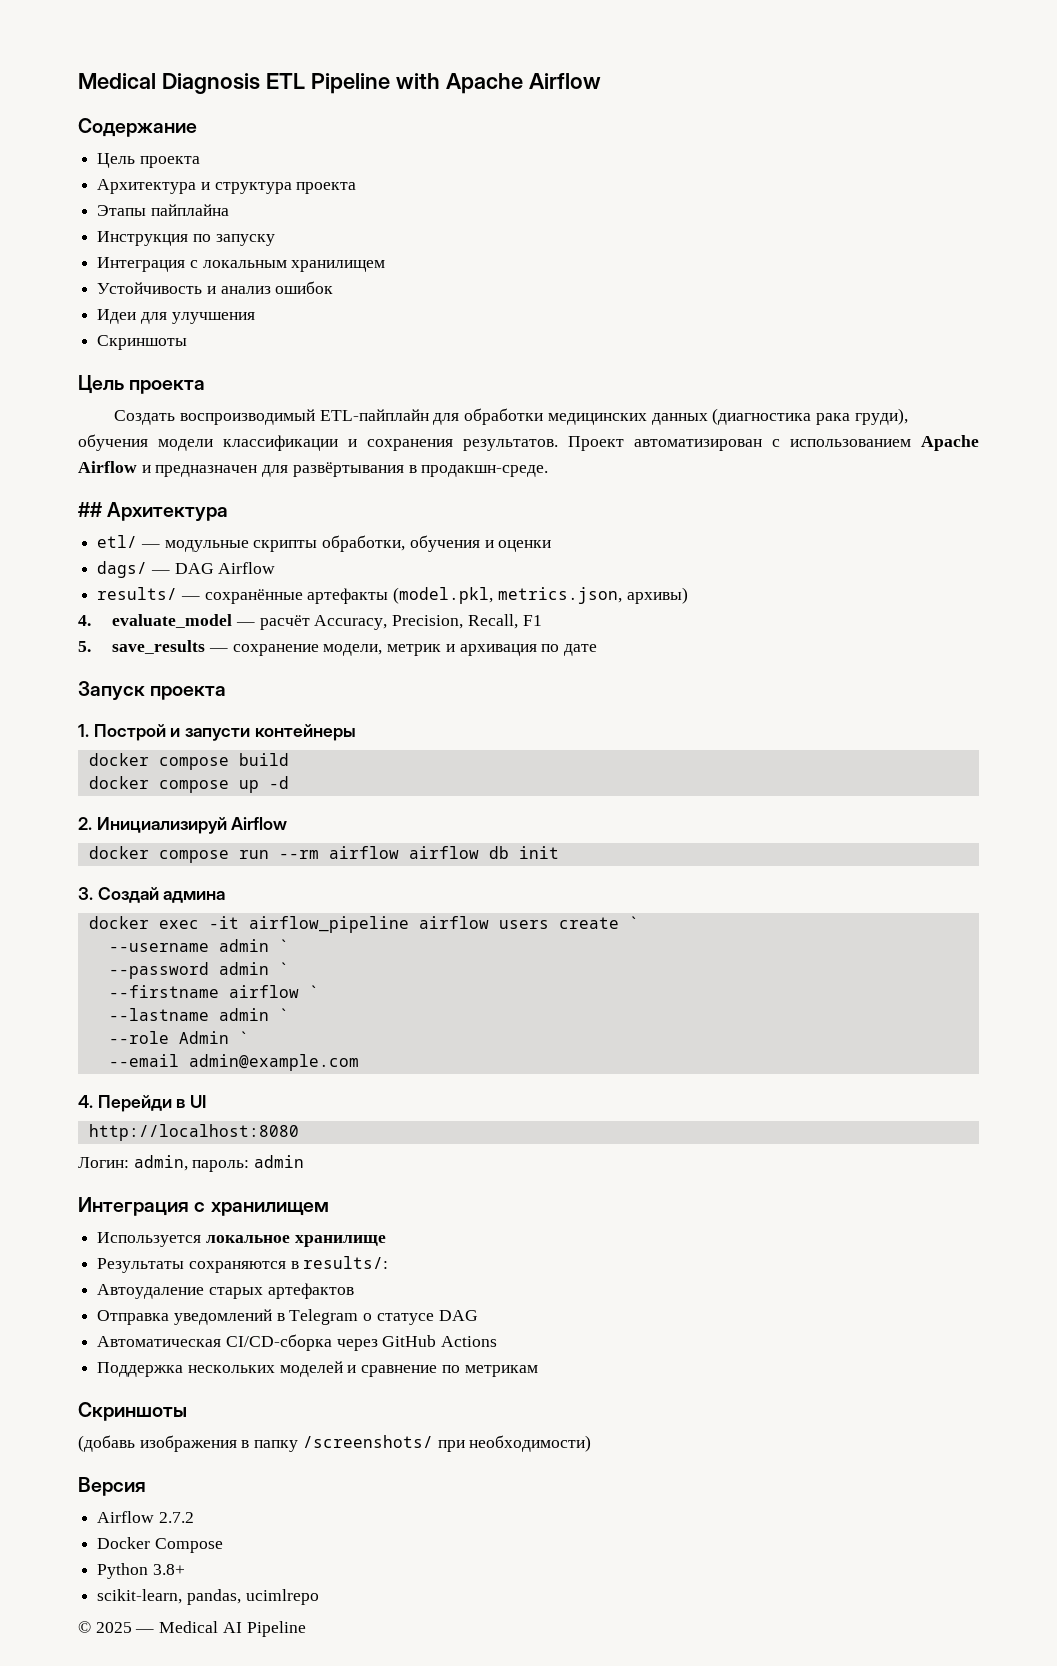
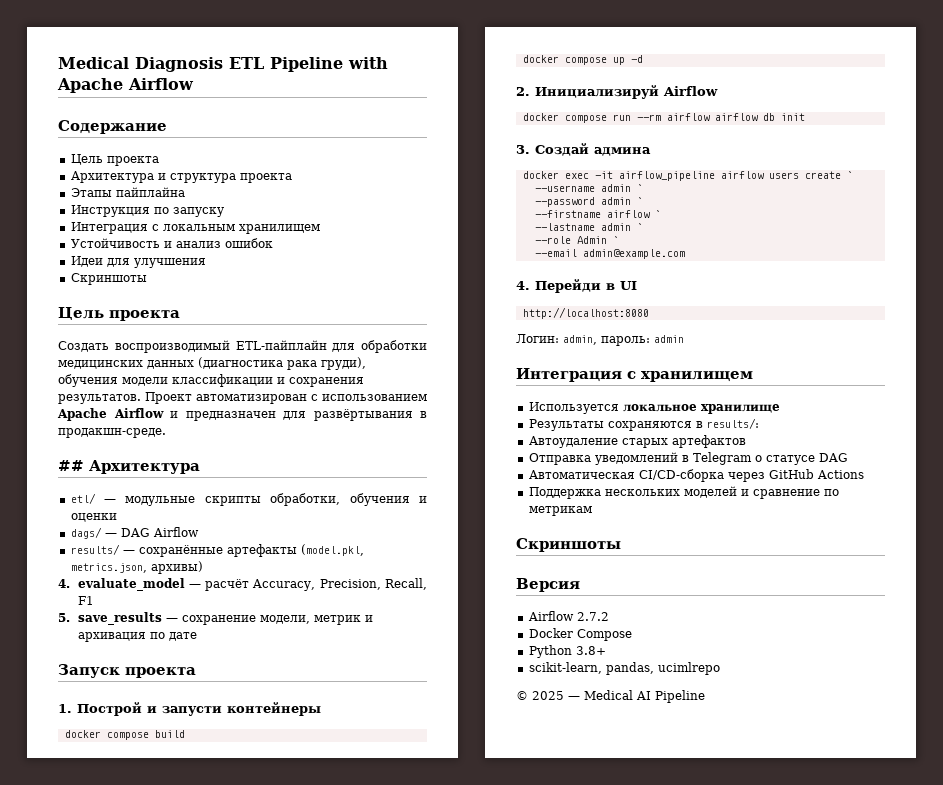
- (добавь изображения в папку /screenshots/ при необходимости)

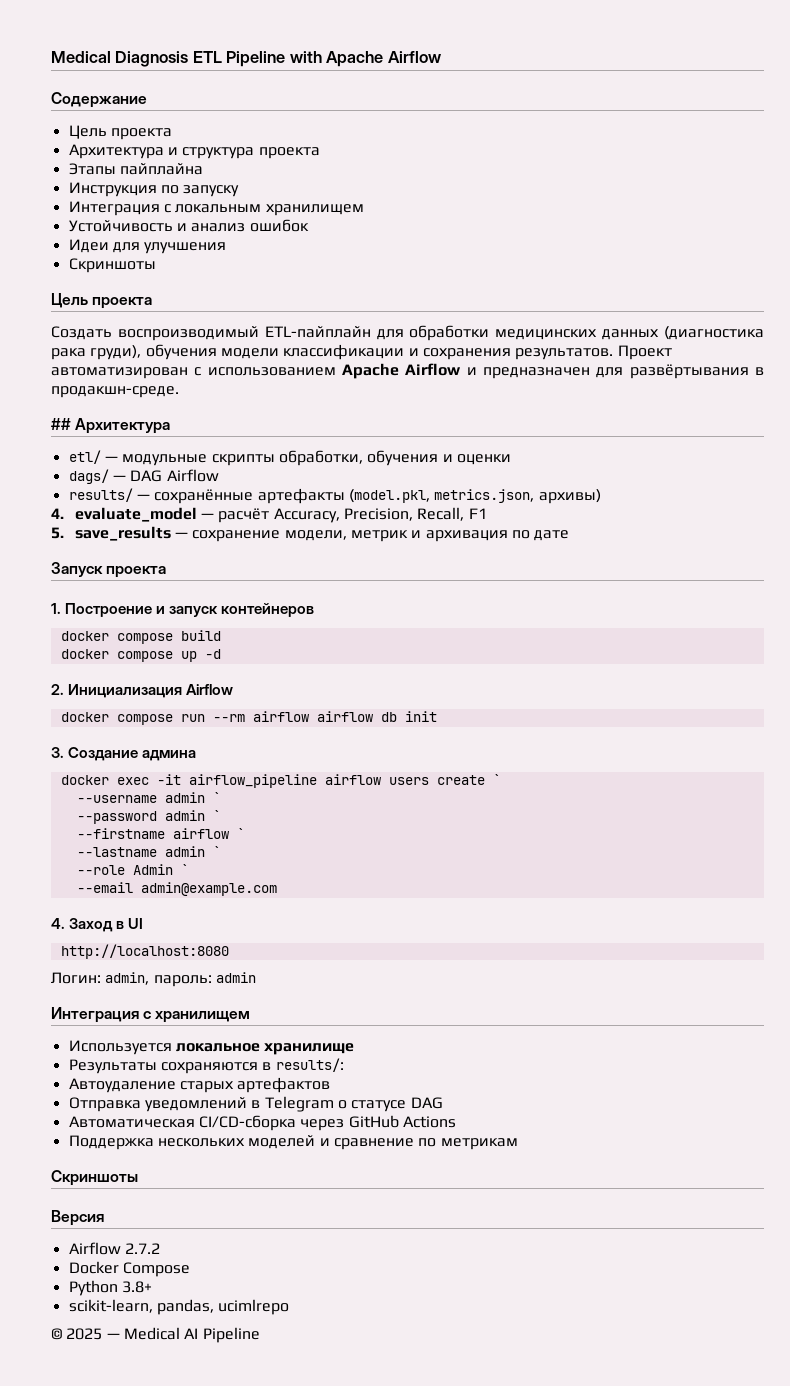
- 1. Построй и запусти контейнеры
+ 1. Построение и запуск контейнеров
- 2. Инициализируй Airflow
+ 2. Инициализация Airflow
- 3. Создай админа
+ 3. Создание админа
- 4. Перейди в UI
+ 4. Заход в UI

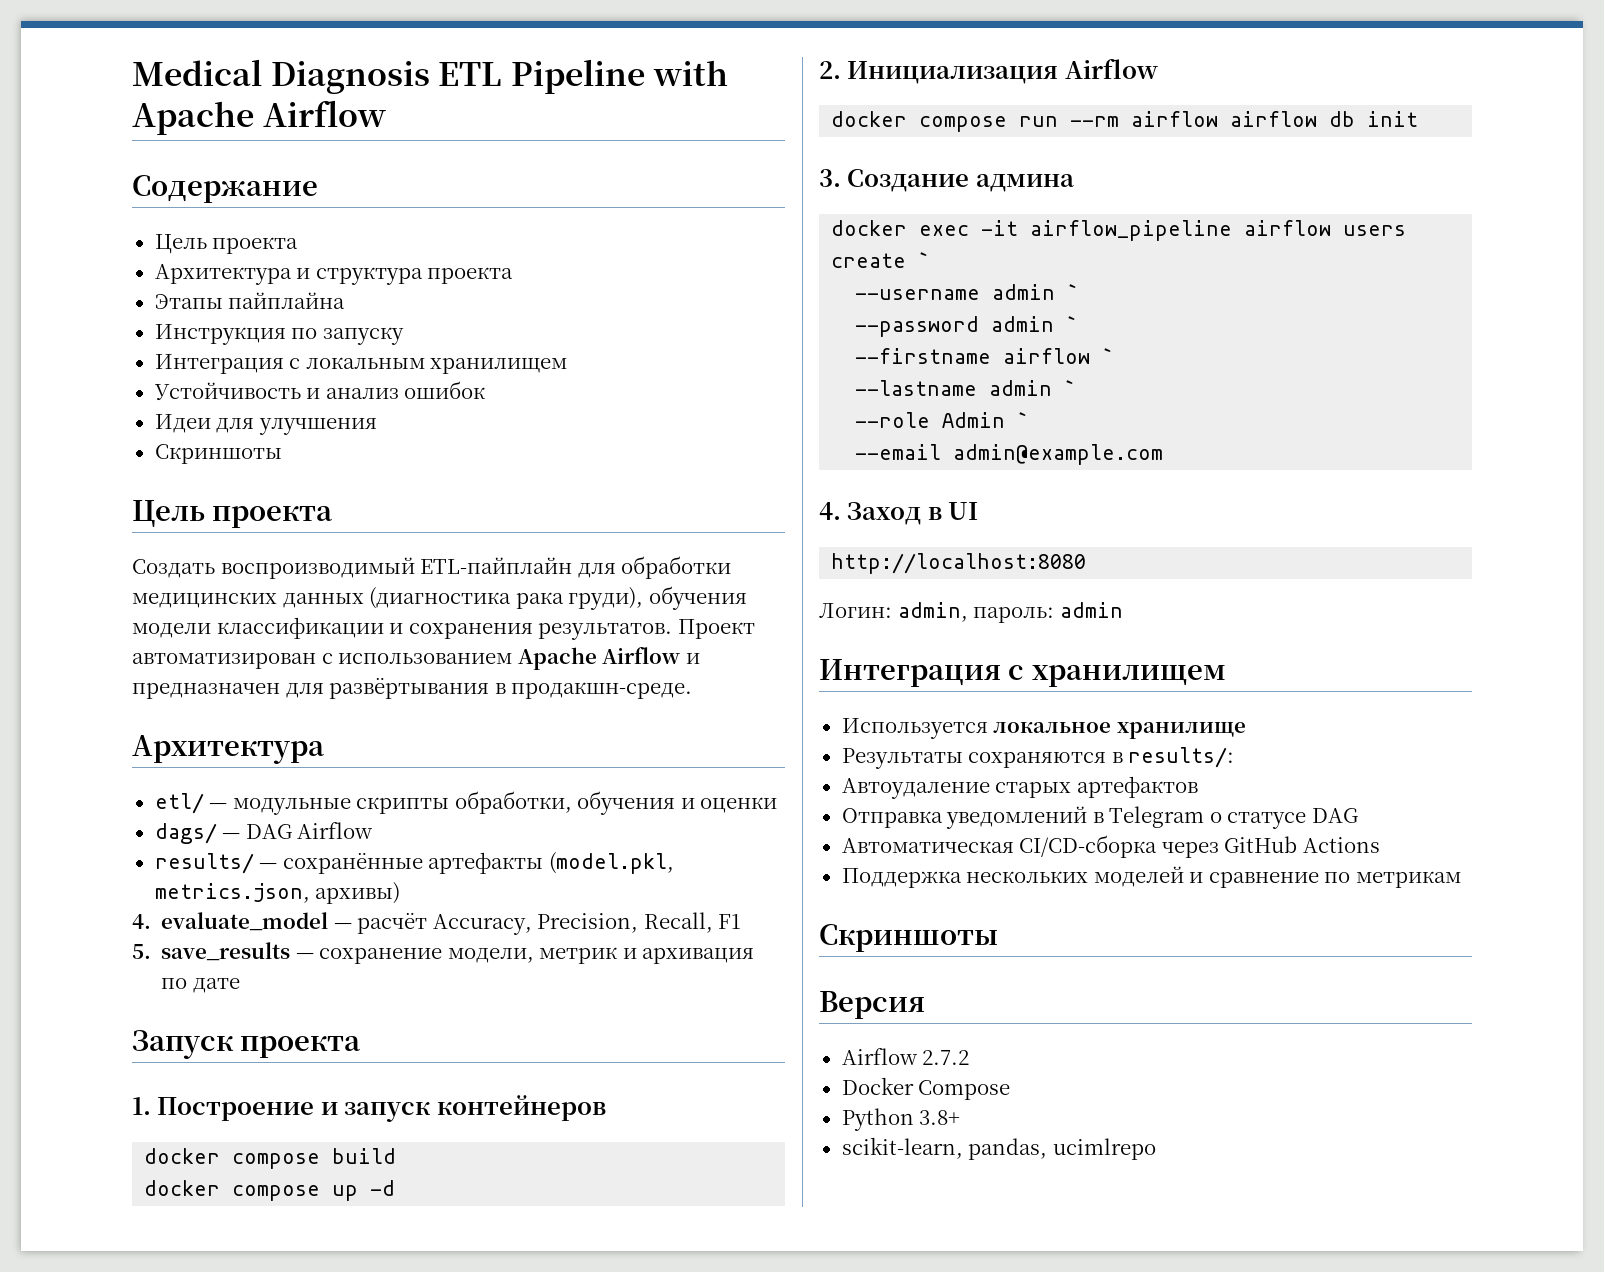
  Проект автоматизирован с использованием Apache Airflow и предназначен для развёртывания в продакшн-среде.
- ## Архитектура
+ Архитектура
- © 2025 — Medical AI Pipeline

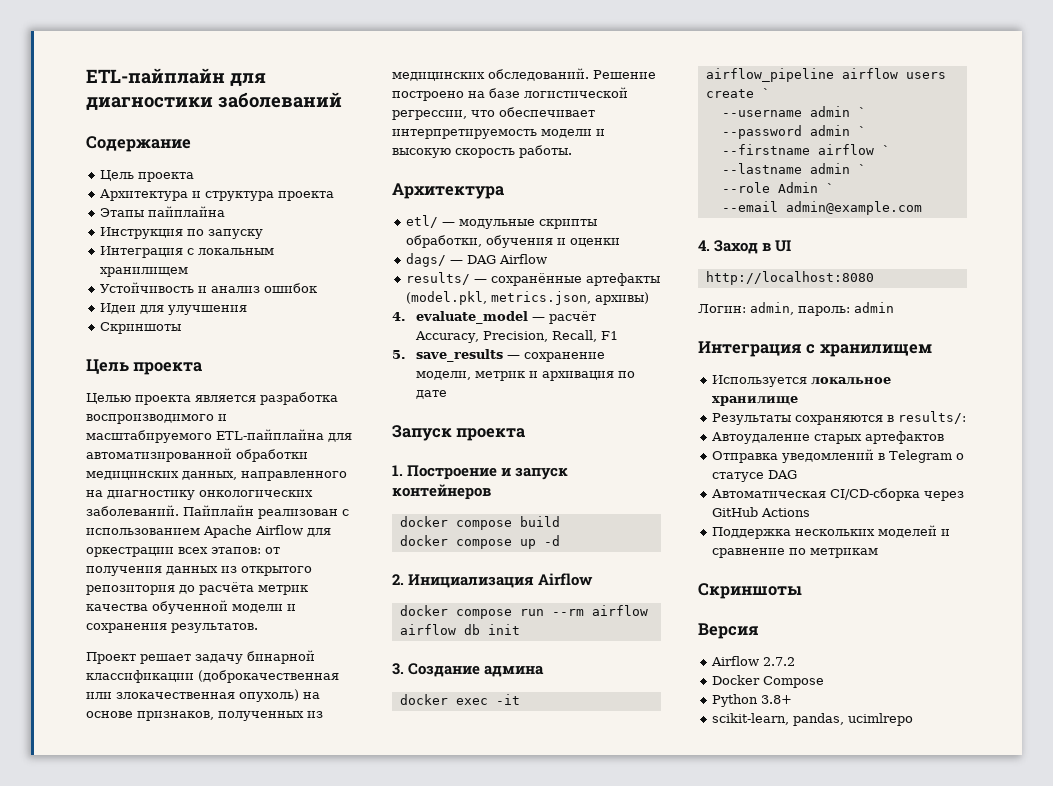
- Medical Diagnosis ETL Pipeline with Apache Airflow
+ ETL-пайплайн для диагностики заболеваний
- Создать воспроизводимый ETL-пайплайн для обработки медицинских данных (диагностика рака груди), обучения модели классификации и сохранения результатов. Проект автоматизирован с использованием Apache Airflow и предназначен для развёртывания в продакшн-среде.
+ Целью проекта является разработка воспроизводимого и масштабируемого ETL-пайплайна для автоматизированной обработки медицинских данных, направленного на диагностику онкологических заболеваний. Пайплайн реализован с использованием Apache Airflow для оркестрации всех этапов: от получения данных из открытого репозитория до расчёта метрик качества обученной модели и сохранения результатов.
+ Проект решает задачу бинарной классификации (доброкачественная или злокачественная опухоль) на основе признаков, полученных из медицинских обследований. Решение построено на базе логистической регрессии, что обеспечивает интерпретируемость модели и высокую скорость работы.

